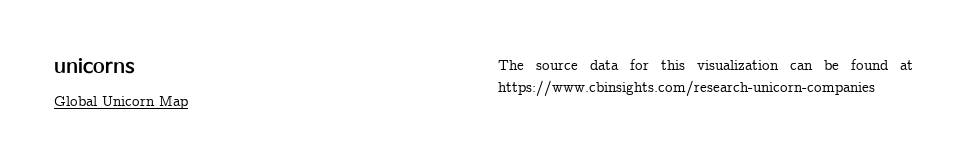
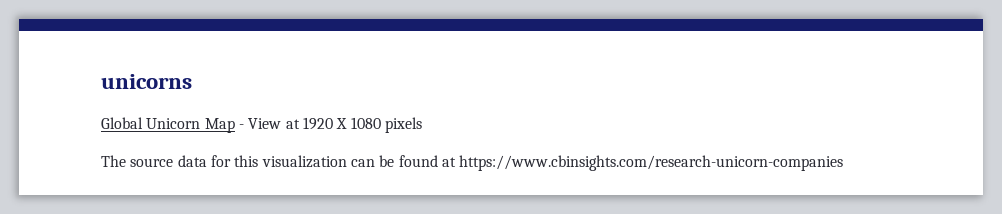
- Global Unicorn Map
+ Global Unicorn Map - View at 1920 X 1080 pixels

